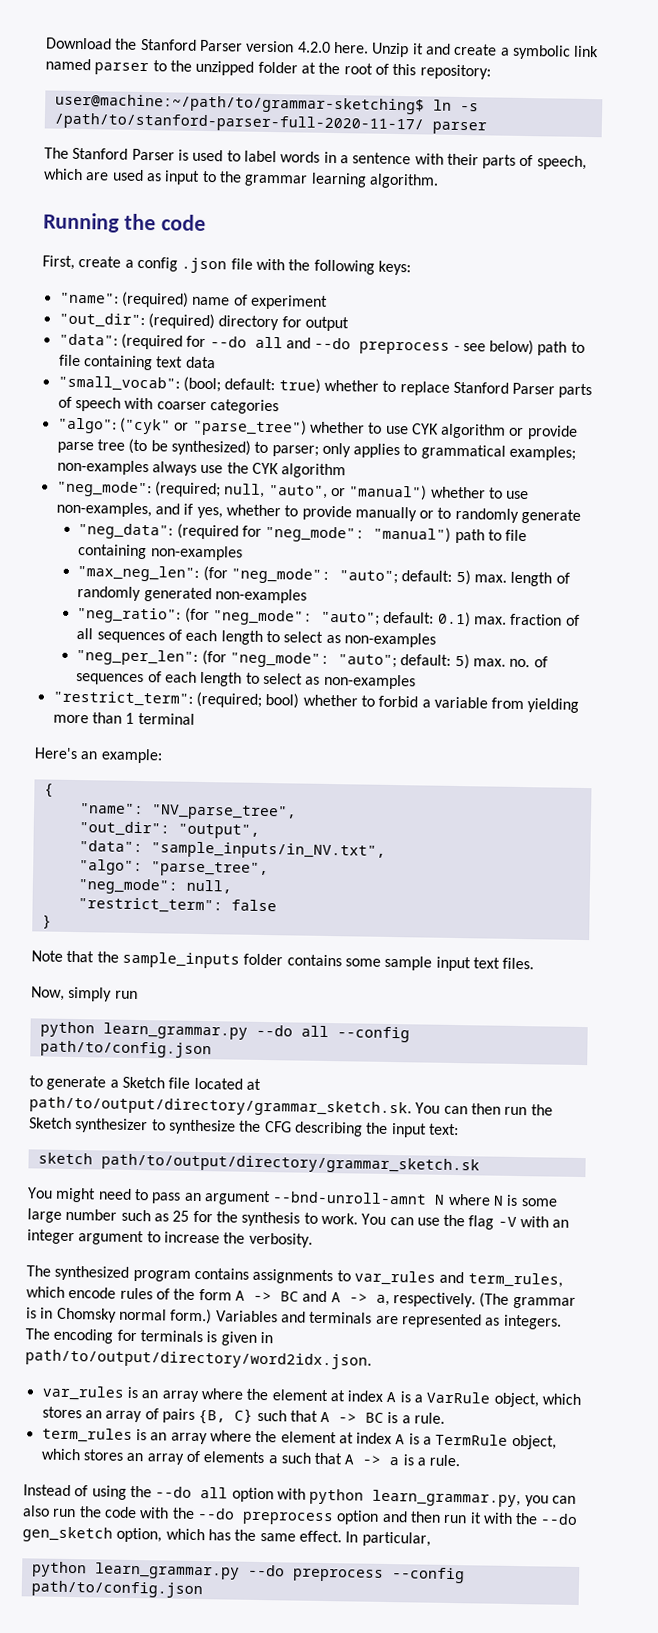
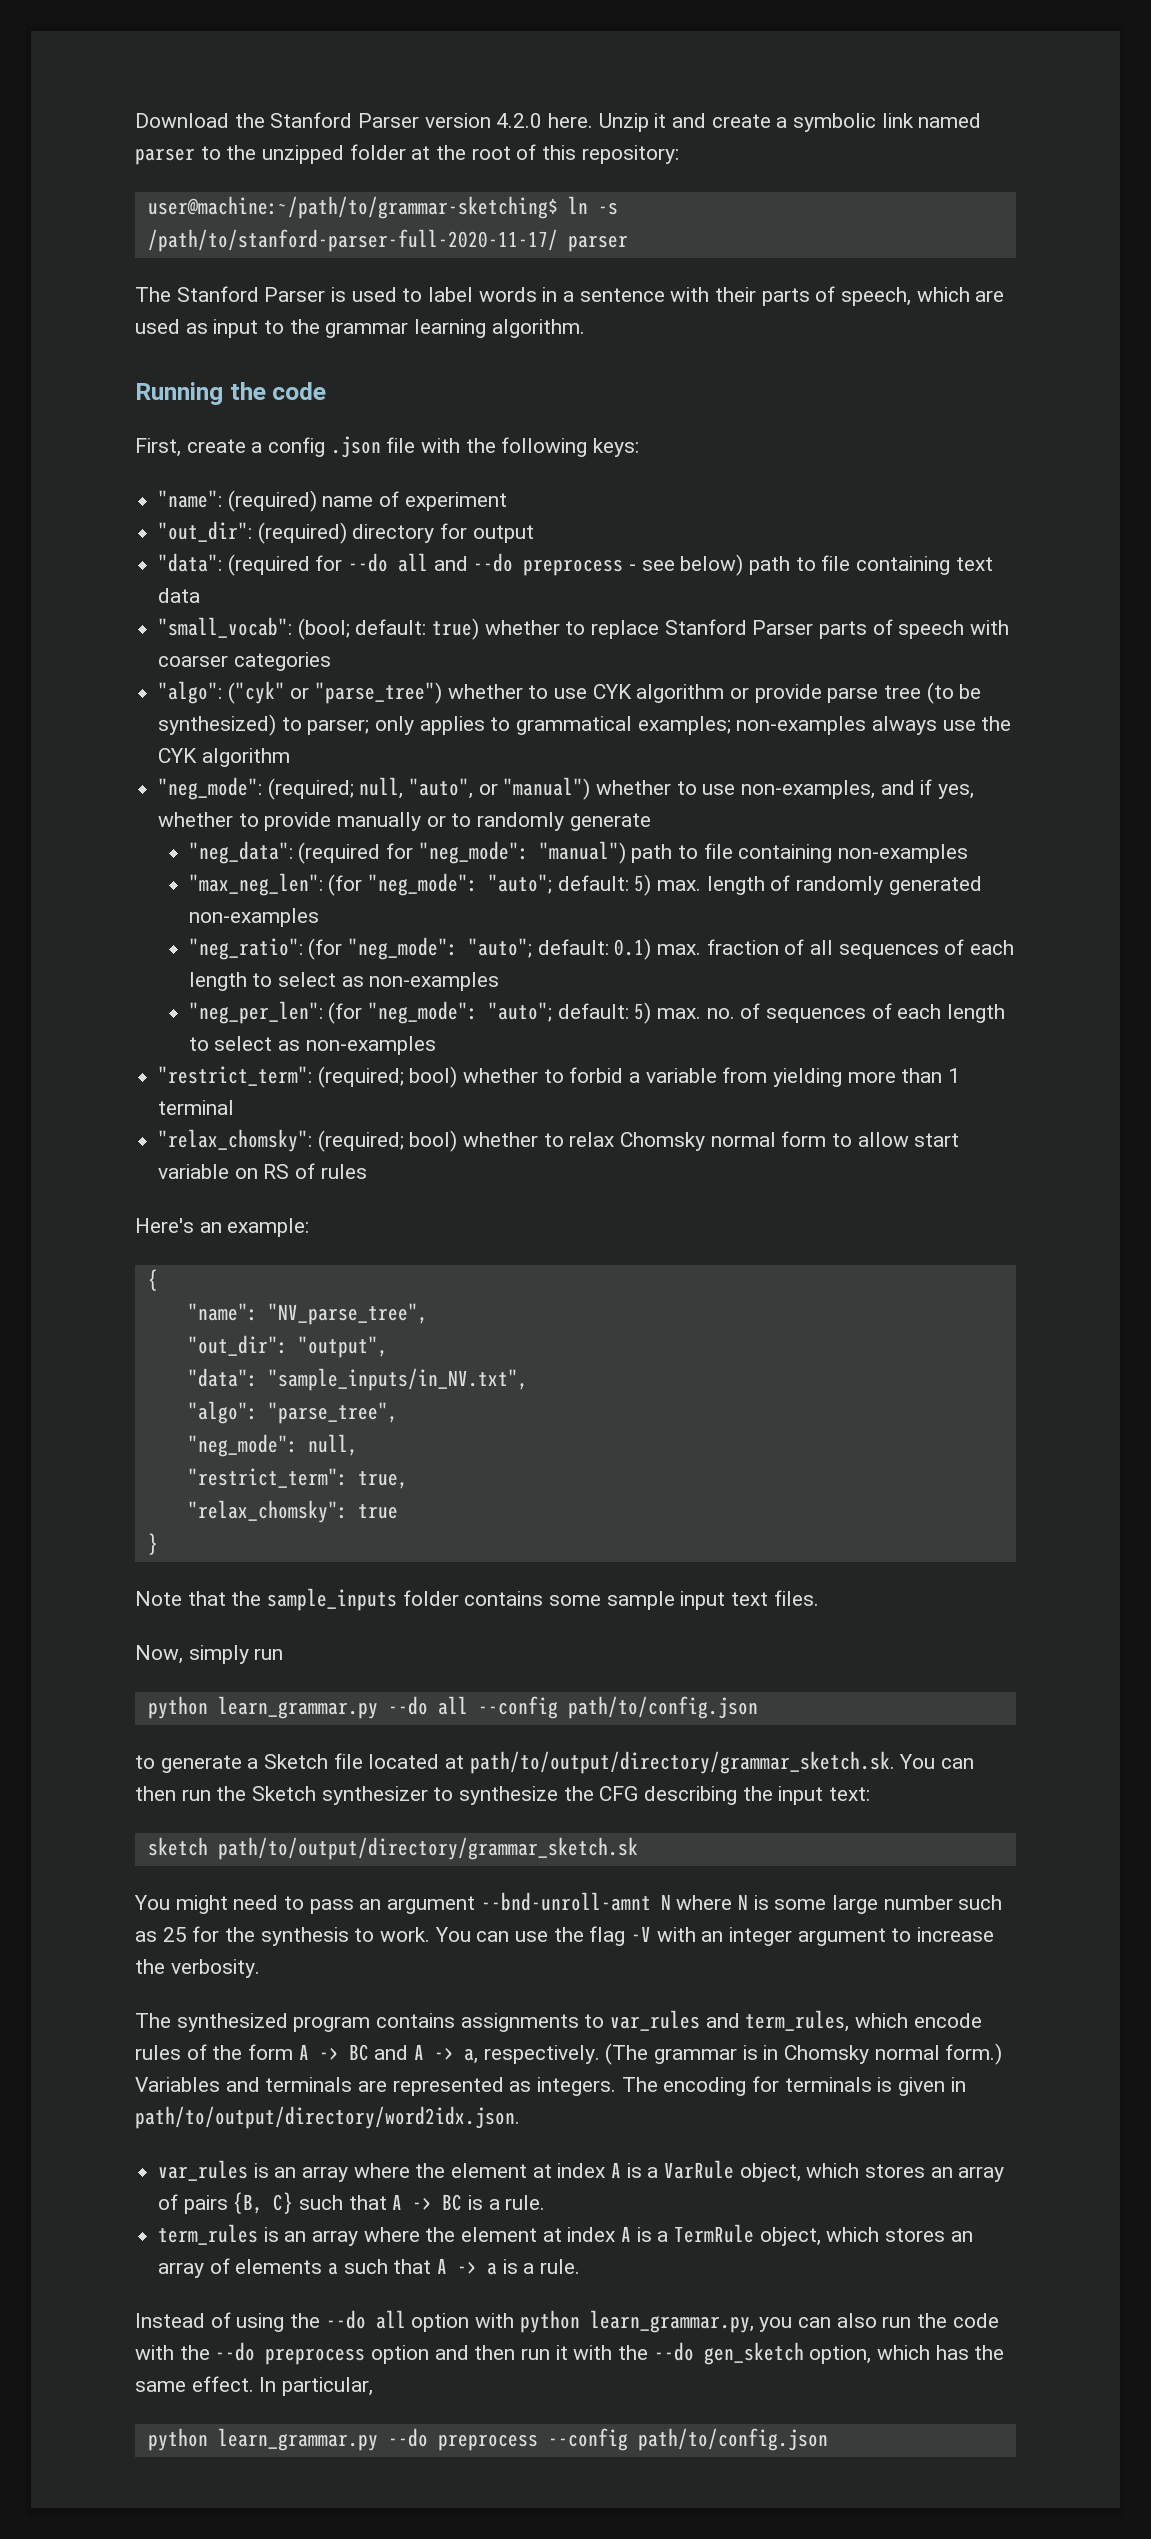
+ "relax_chomsky": (required; bool) whether to relax Chomsky normal form to allow start variable on RS of rules
- "restrict_term": false
+ "restrict_term": true,
+ "relax_chomsky": true

